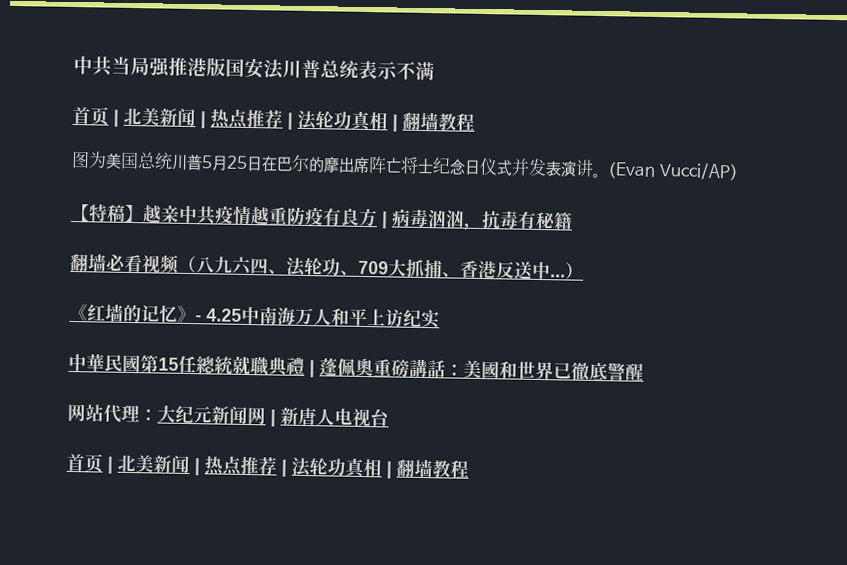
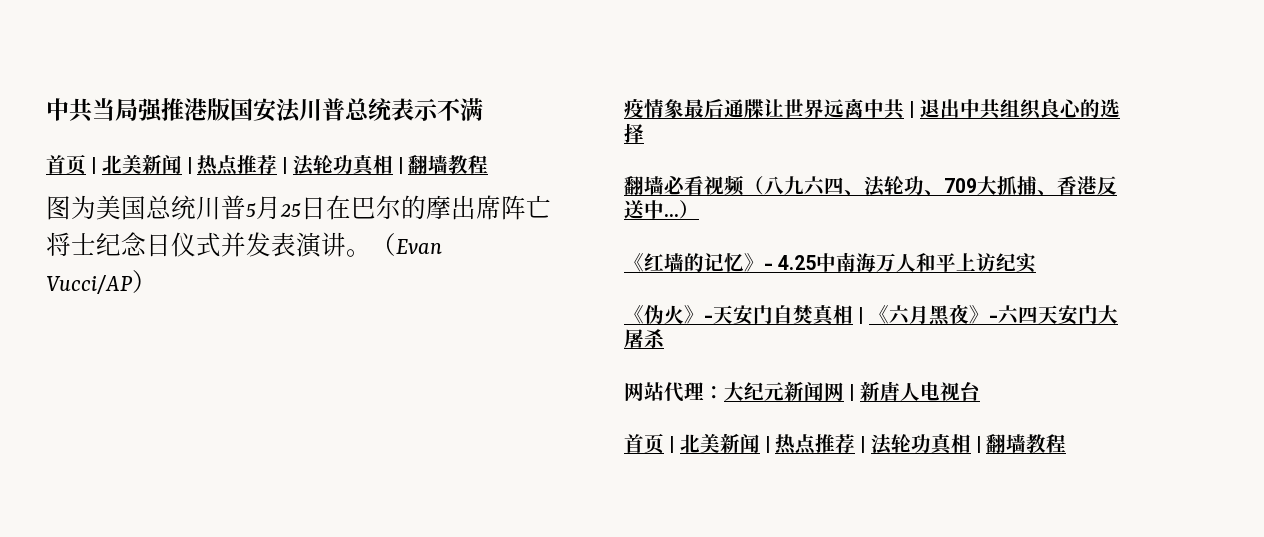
- 【特稿】越亲中共疫情越重防疫有良方 | 病毒汹汹，抗毒有秘籍
+ 疫情象最后通牒让世界远离中共 | 退出中共组织良心的选择
- 中華民國第15任總統就職典禮 | 蓬佩奧重磅講話：美國和世界已徹底警醒
+ 《伪火》-天安门自焚真相 | 《六月黑夜》-六四天安门大屠杀

